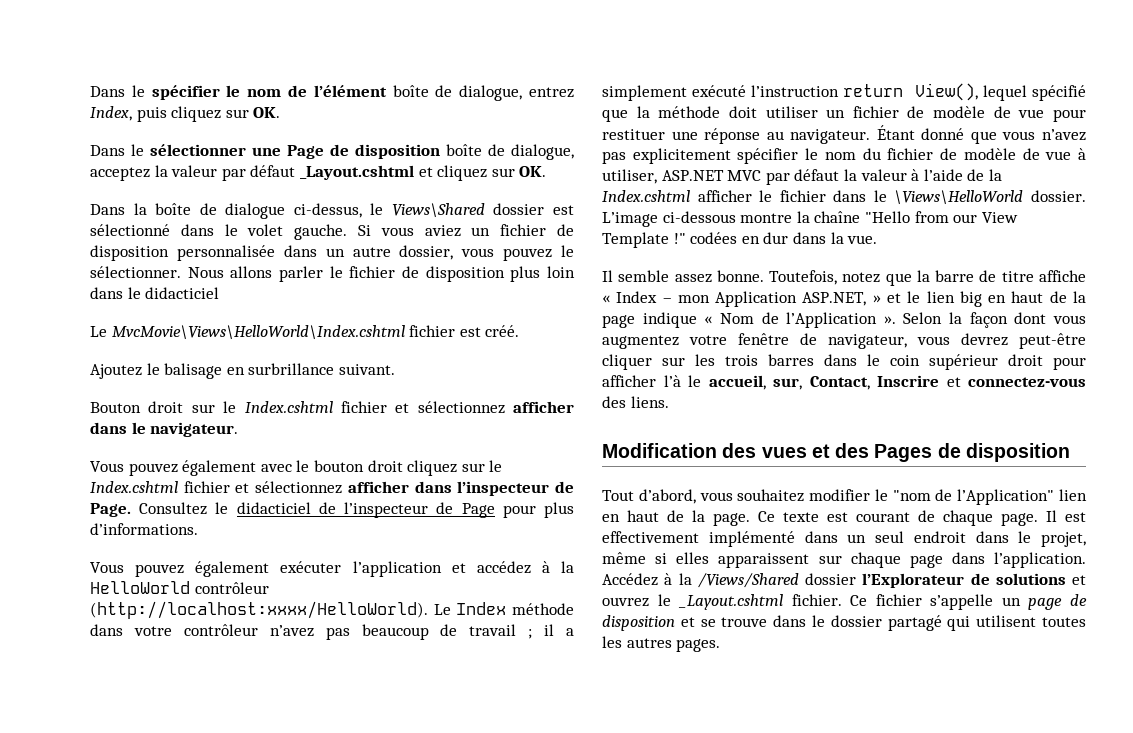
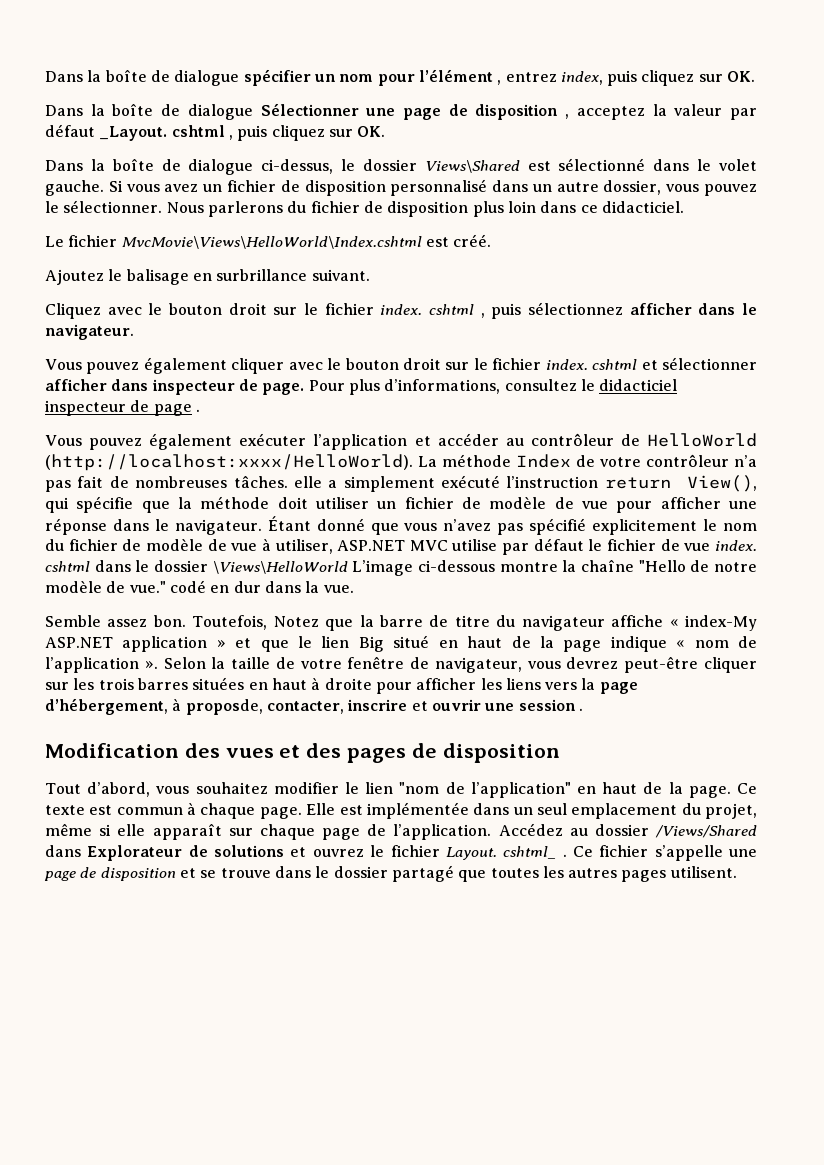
- Dans le spécifier le nom de l’élément boîte de dialogue, entrez Index, puis cliquez sur OK.
- Dans le sélectionner une Page de disposition boîte de dialogue, acceptez la valeur par défaut _Layout.cshtml et cliquez sur OK.
+ Dans la boîte de dialogue spécifier un nom pour l’élément , entrez index, puis cliquez sur OK.
+ Dans la boîte de dialogue Sélectionner une page de disposition , acceptez la valeur par défaut _Layout. cshtml , puis cliquez sur OK.
- Dans la boîte de dialogue ci-dessus, le Views\Shared dossier est sélectionné dans le volet gauche.
+ Dans la boîte de dialogue ci-dessus, le dossier Views\Shared est sélectionné dans le volet gauche.
- Si vous aviez un fichier de disposition personnalisée dans un autre dossier, vous pouvez le sélectionner.
+ Si vous avez un fichier de disposition personnalisé dans un autre dossier, vous pouvez le sélectionner.
- Nous allons parler le fichier de disposition plus loin dans le didacticiel
- Le MvcMovie\Views\HelloWorld\Index.cshtml fichier est créé.
+ Nous parlerons du fichier de disposition plus loin dans ce didacticiel.
+ Le fichier MvcMovie\Views\HelloWorld\Index.cshtml est créé.
- Bouton droit sur le Index.cshtml fichier et sélectionnez afficher dans le navigateur.
+ Cliquez avec le bouton droit sur le fichier index. cshtml , puis sélectionnez afficher dans le navigateur.
- Vous pouvez également avec le bouton droit cliquez sur le Index.cshtml fichier et sélectionnez afficher dans l’inspecteur de Page. Consultez le didacticiel de l’inspecteur de Page pour plus d’informations.
+ Vous pouvez également cliquer avec le bouton droit sur le fichier index. cshtml et sélectionner afficher dans inspecteur de page. Pour plus d’informations, consultez le didacticiel inspecteur de page .
- Vous pouvez également exécuter l’application et accédez à la HelloWorld contrôleur (http://localhost:xxxx/HelloWorld). Le Index méthode dans votre contrôleur n’avez pas beaucoup de travail ; il a simplement exécuté l’instruction return View(), lequel spécifié que la méthode doit utiliser un fichier de modèle de vue pour restituer une réponse au navigateur.
+ Vous pouvez également exécuter l’application et accéder au contrôleur de HelloWorld (http://localhost:xxxx/HelloWorld). La méthode Index de votre contrôleur n’a pas fait de nombreuses tâches. elle a simplement exécuté l’instruction return View(), qui spécifie que la méthode doit utiliser un fichier de modèle de vue pour afficher une réponse dans le navigateur.
- Étant donné que vous n’avez pas explicitement spécifier le nom du fichier de modèle de vue à utiliser, ASP.NET MVC par défaut la valeur à l’aide de la Index.cshtml afficher le fichier dans le \Views\HelloWorld dossier. L’image ci-dessous montre la chaîne "Hello from our View Template !" codées en dur dans la vue.
+ Étant donné que vous n’avez pas spécifié explicitement le nom du fichier de modèle de vue à utiliser, ASP.NET MVC utilise par défaut le fichier de vue index. cshtml dans le dossier \Views\HelloWorld L’image ci-dessous montre la chaîne "Hello de notre modèle de vue." codé en dur dans la vue.
- Il semble assez bonne. Toutefois, notez que la barre de titre affiche « Index – mon Application ASP.NET, » et le lien big en haut de la page indique « Nom de l’Application ». Selon la façon dont vous augmentez votre fenêtre de navigateur, vous devrez peut-être cliquer sur les trois barres dans le coin supérieur droit pour afficher l’à le accueil, sur, Contact, Inscrire et connectez-vous des liens.
+ Semble assez bon. Toutefois, Notez que la barre de titre du navigateur affiche « index-My ASP.NET application » et que le lien Big situé en haut de la page indique « nom de l’application ». Selon la taille de votre fenêtre de navigateur, vous devrez peut-être cliquer sur les trois barres situées en haut à droite pour afficher les liens vers la page d’hébergement, à proposde, contacter, inscrire et ouvrir une session .
- Modification des vues et des Pages de disposition
+ Modification des vues et des pages de disposition
- Tout d’abord, vous souhaitez modifier le "nom de l’Application" lien en haut de la page.
+ Tout d’abord, vous souhaitez modifier le lien "nom de l’application" en haut de la page.
- Ce texte est courant de chaque page. Il est effectivement implémenté dans un seul endroit dans le projet, même si elles apparaissent sur chaque page dans l’application.
+ Ce texte est commun à chaque page. Elle est implémentée dans un seul emplacement du projet, même si elle apparaît sur chaque page de l’application.
- Accédez à la /Views/Shared dossier l’Explorateur de solutions et ouvrez le _Layout.cshtml fichier.
+ Accédez au dossier /Views/Shared dans Explorateur de solutions et ouvrez le fichier Layout. cshtml_ .
- Ce fichier s’appelle un page de disposition et se trouve dans le dossier partagé qui utilisent toutes les autres pages.
+ Ce fichier s’appelle une page de disposition et se trouve dans le dossier partagé que toutes les autres pages utilisent.

